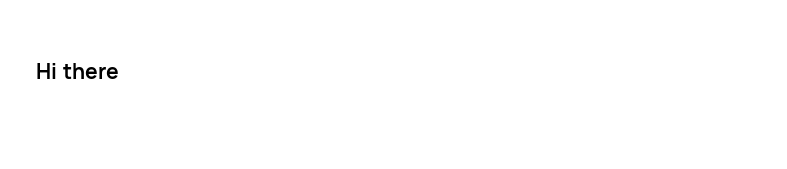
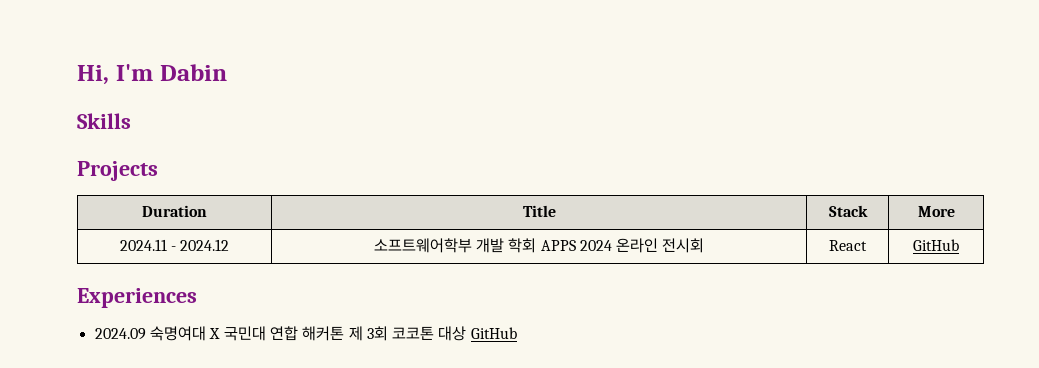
- Hi there
+ Hi, I'm Dabin
+ Skills
+ Projects
+ Duration | Title | Stack | More
+ 2024.11 - 2024.12 | 소프트웨어학부 개발 학회 APPS 2024 온라인 전시회 | React | GitHub
+ Experiences
+ 2024.09 숙명여대 X 국민대 연합 해커톤 제 3회 코코톤 대상 GitHub

